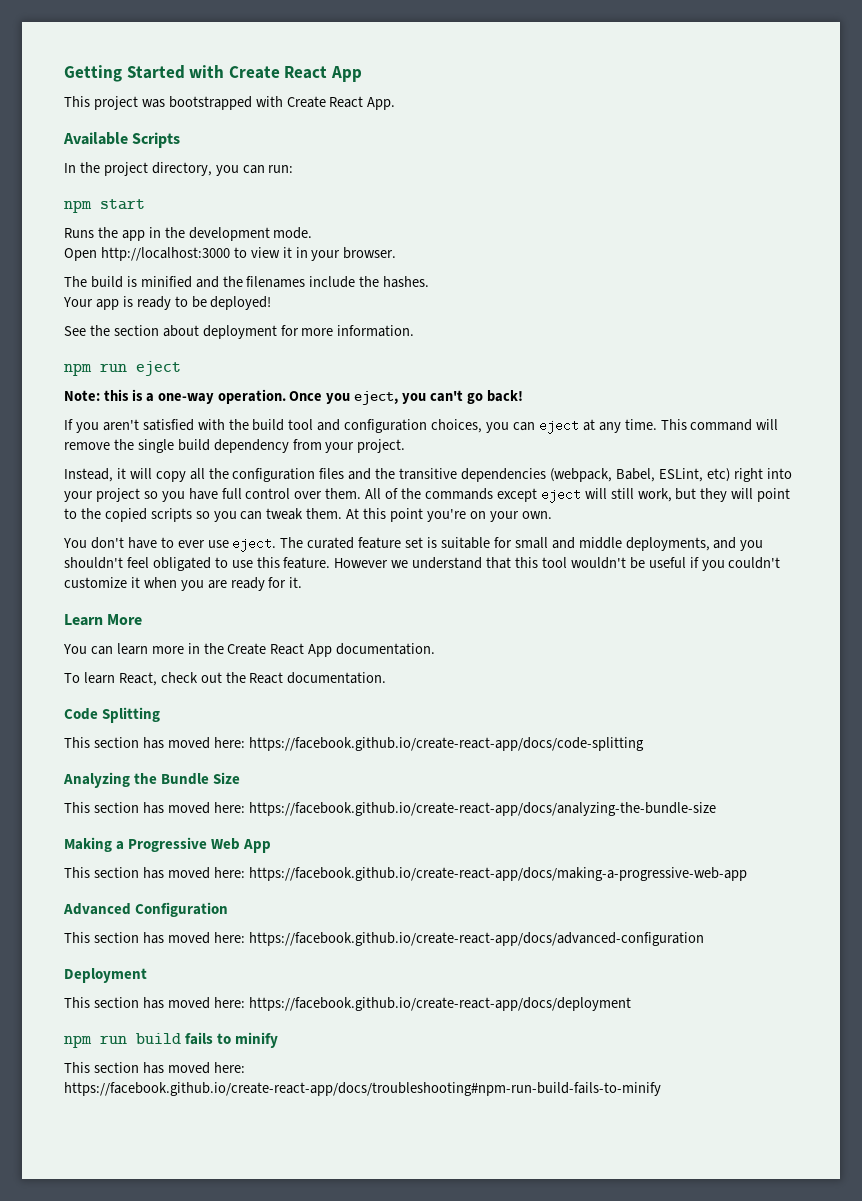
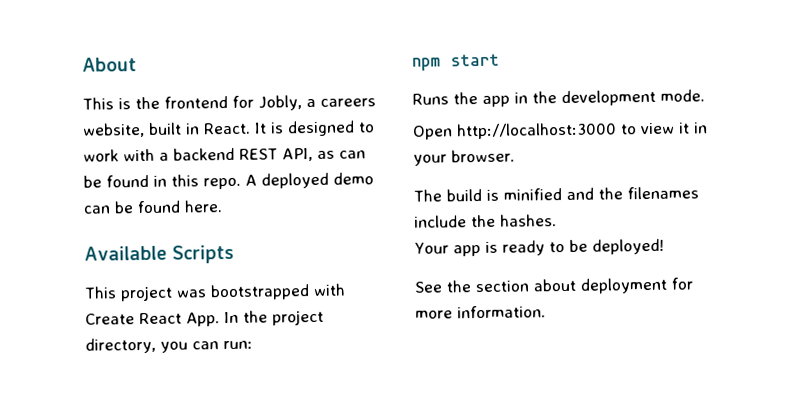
- Getting Started with Create React App
+ About
+ This is the frontend for Jobly, a careers website, built in React. It is designed to work with a backend REST API, as can be found in this repo. A deployed demo can be found here.
+ Available Scripts
- This project was bootstrapped with Create React App.
- Available Scripts
- In the project directory, you can run:
+ This project was bootstrapped with Create React App. In the project directory, you can run:
- npm run eject
- Note: this is a one-way operation. Once you eject, you can't go back!
- If you aren't satisfied with the build tool and configuration choices, you can eject at any time. This command will remove the single build dependency from your project.
- Instead, it will copy all the configuration files and the transitive dependencies (webpack, Babel, ESLint, etc) right into your project so you have full control over them. All of the commands except eject will still work, but they will point to the copied scripts so you can tweak them. At this point you're on your own.
- You don't have to ever use eject. The curated feature set is suitable for small and middle deployments, and you shouldn't feel obligated to use this feature. However we understand that this tool wouldn't be useful if you couldn't customize it when you are ready for it.
- Learn More
- You can learn more in the Create React App documentation.
- To learn React, check out the React documentation.
- Code Splitting
- This section has moved here: https://facebook.github.io/create-react-app/docs/code-splitting
- Analyzing the Bundle Size
- This section has moved here: https://facebook.github.io/create-react-app/docs/analyzing-the-bundle-size
- Making a Progressive Web App
- This section has moved here: https://facebook.github.io/create-react-app/docs/making-a-progressive-web-app
- Advanced Configuration
- This section has moved here: https://facebook.github.io/create-react-app/docs/advanced-configuration
- Deployment
- This section has moved here: https://facebook.github.io/create-react-app/docs/deployment
- npm run build fails to minify
- This section has moved here: https://facebook.github.io/create-react-app/docs/troubleshooting#npm-run-build-fails-to-minify

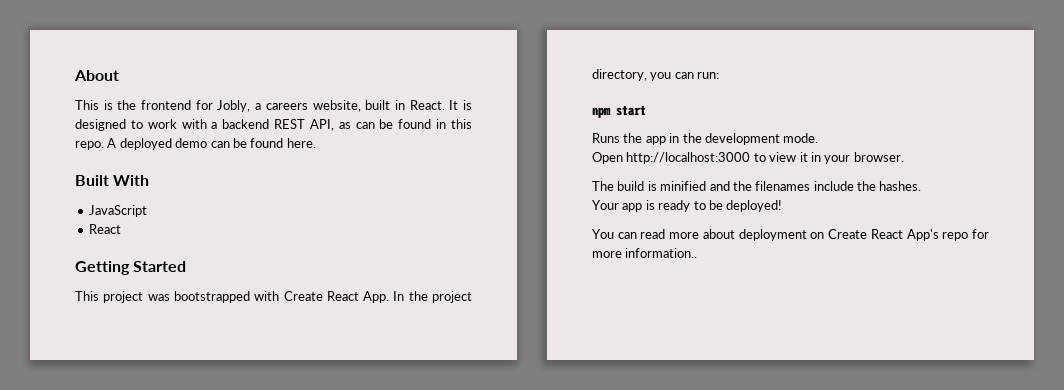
- Available Scripts
+ Built With
+ JavaScript
+ React
+ Getting Started
- See the section about deployment for more information.
+ You can read more about deployment on Create React App's repo for more information..

